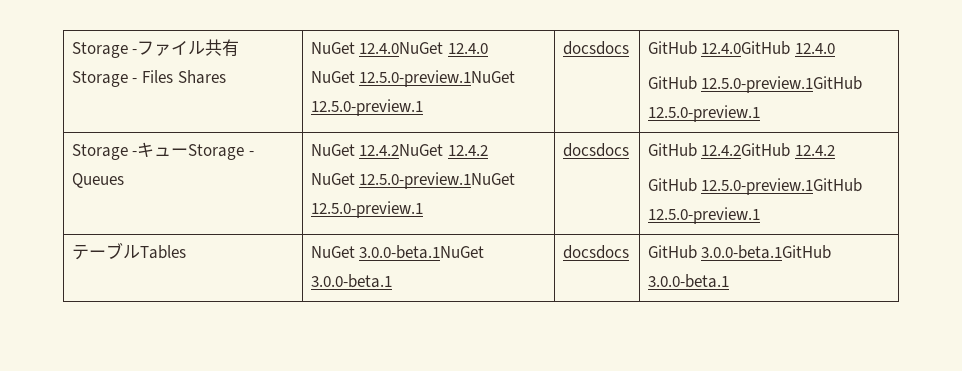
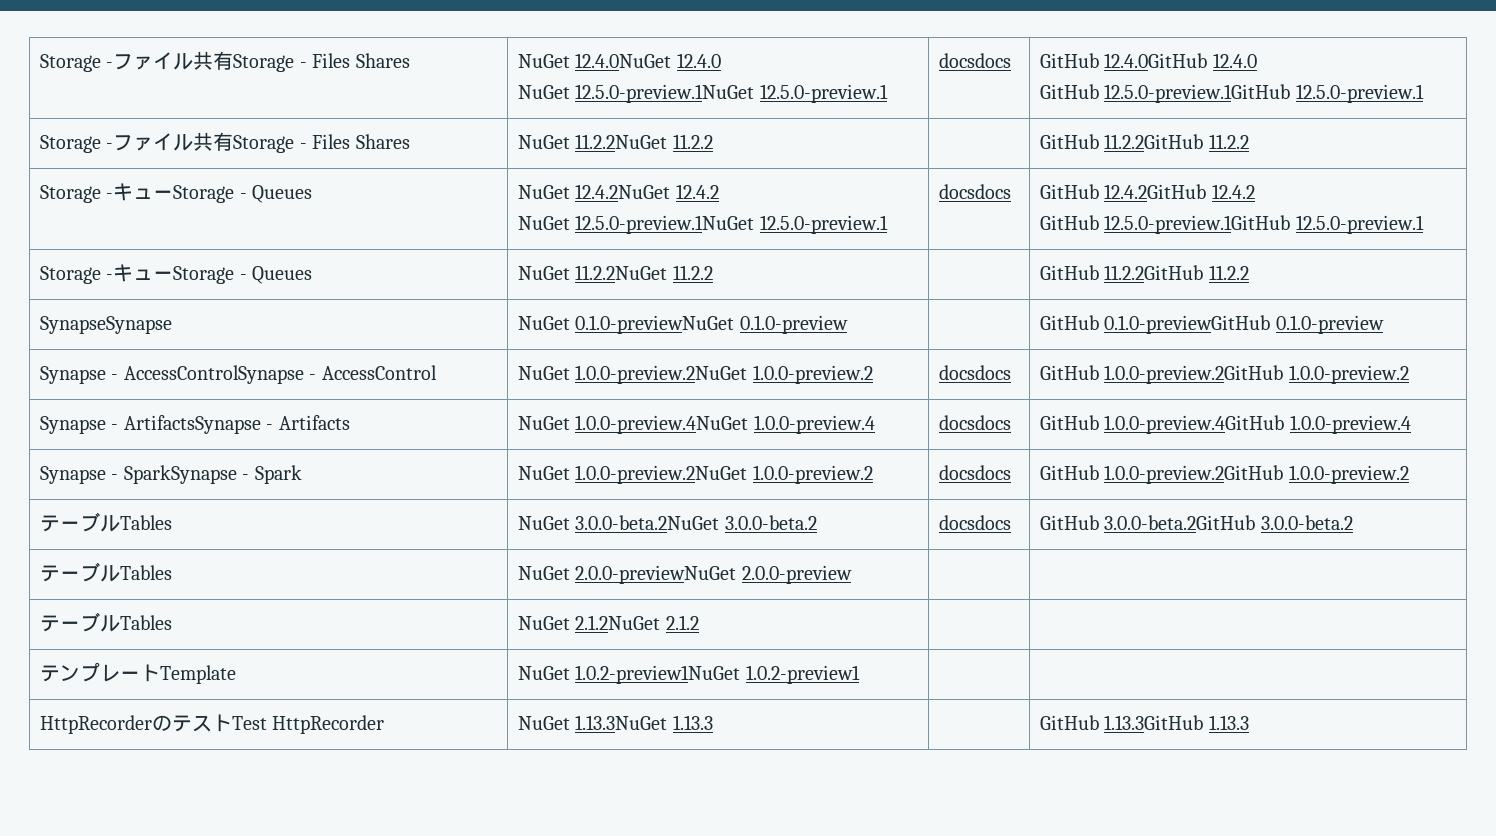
+ Storage -ファイル共有Storage - Files Shares | NuGet 11.2.2NuGet 11.2.2 | | GitHub 11.2.2GitHub 11.2.2
- テーブルTables | NuGet 3.0.0-beta.1NuGet 3.0.0-beta.1 | docsdocs | GitHub 3.0.0-beta.1GitHub 3.0.0-beta.1
+ Storage -キューStorage - Queues | NuGet 11.2.2NuGet 11.2.2 | | GitHub 11.2.2GitHub 11.2.2
+ SynapseSynapse | NuGet 0.1.0-previewNuGet 0.1.0-preview | | GitHub 0.1.0-previewGitHub 0.1.0-preview
+ Synapse - AccessControlSynapse - AccessControl | NuGet 1.0.0-preview.2NuGet 1.0.0-preview.2 | docsdocs | GitHub 1.0.0-preview.2GitHub 1.0.0-preview.2
+ Synapse - ArtifactsSynapse - Artifacts | NuGet 1.0.0-preview.4NuGet 1.0.0-preview.4 | docsdocs | GitHub 1.0.0-preview.4GitHub 1.0.0-preview.4
+ Synapse - SparkSynapse - Spark | NuGet 1.0.0-preview.2NuGet 1.0.0-preview.2 | docsdocs | GitHub 1.0.0-preview.2GitHub 1.0.0-preview.2
+ テーブルTables | NuGet 3.0.0-beta.2NuGet 3.0.0-beta.2 | docsdocs | GitHub 3.0.0-beta.2GitHub 3.0.0-beta.2
+ テーブルTables | NuGet 2.0.0-previewNuGet 2.0.0-preview | |
+ テーブルTables | NuGet 2.1.2NuGet 2.1.2 | |
+ テンプレートTemplate | NuGet 1.0.2-preview1NuGet 1.0.2-preview1 | |
+ HttpRecorderのテストTest HttpRecorder | NuGet 1.13.3NuGet 1.13.3 | | GitHub 1.13.3GitHub 1.13.3

